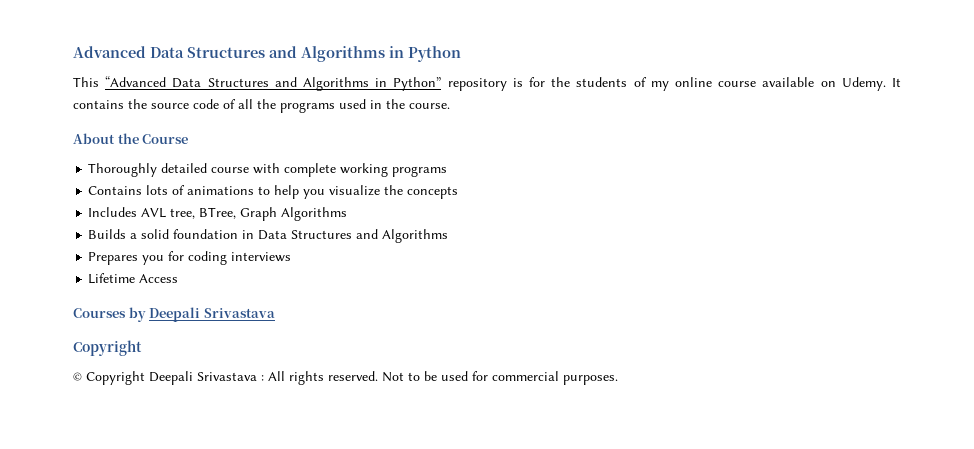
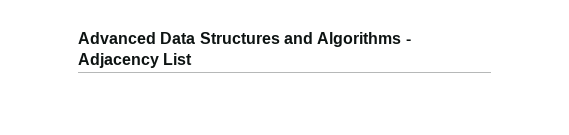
- Advanced Data Structures and Algorithms in Python
- This “Advanced Data Structures and Algorithms in Python” repository is for the students of my online course available on Udemy. It contains the source code of all the programs used in the course.
- About the Course
- Thoroughly detailed course with complete working programs
- Contains lots of animations to help you visualize the concepts
- Includes AVL tree, BTree, Graph Algorithms
- Builds a solid foundation in Data Structures and Algorithms
- Prepares you for coding interviews
- Lifetime Access
- Courses by Deepali Srivastava
- Copyright
- © Copyright Deepali Srivastava : All rights reserved. Not to be used for commercial purposes.
+ Advanced Data Structures and Algorithms - Adjacency List

